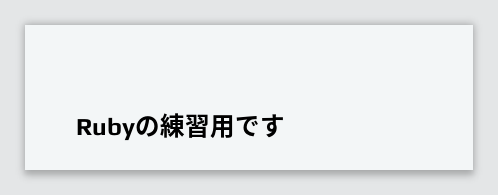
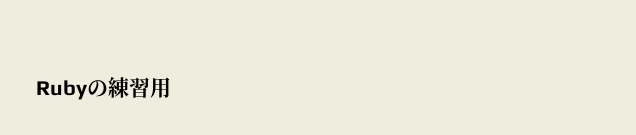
- Rubyの練習用です
+ Rubyの練習用

